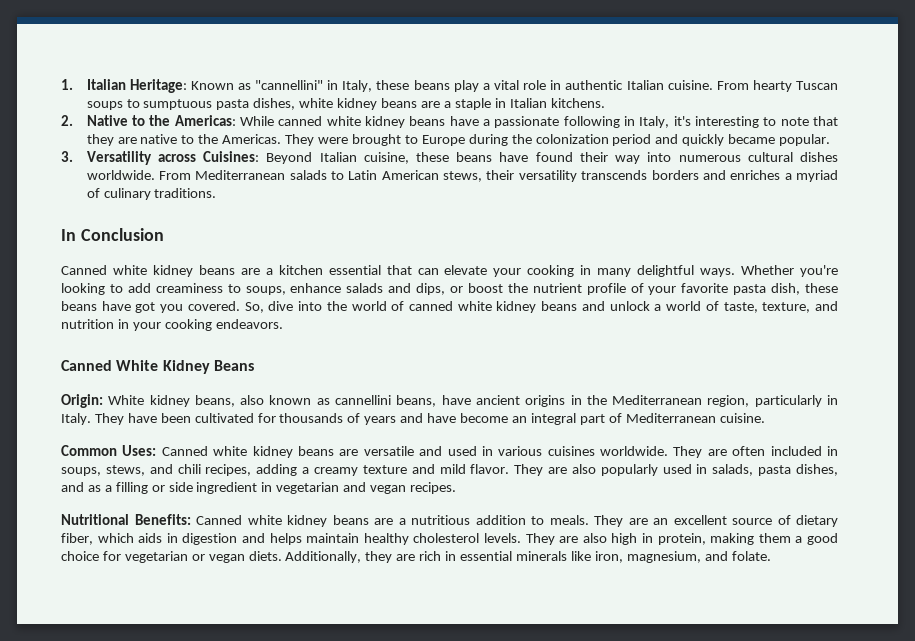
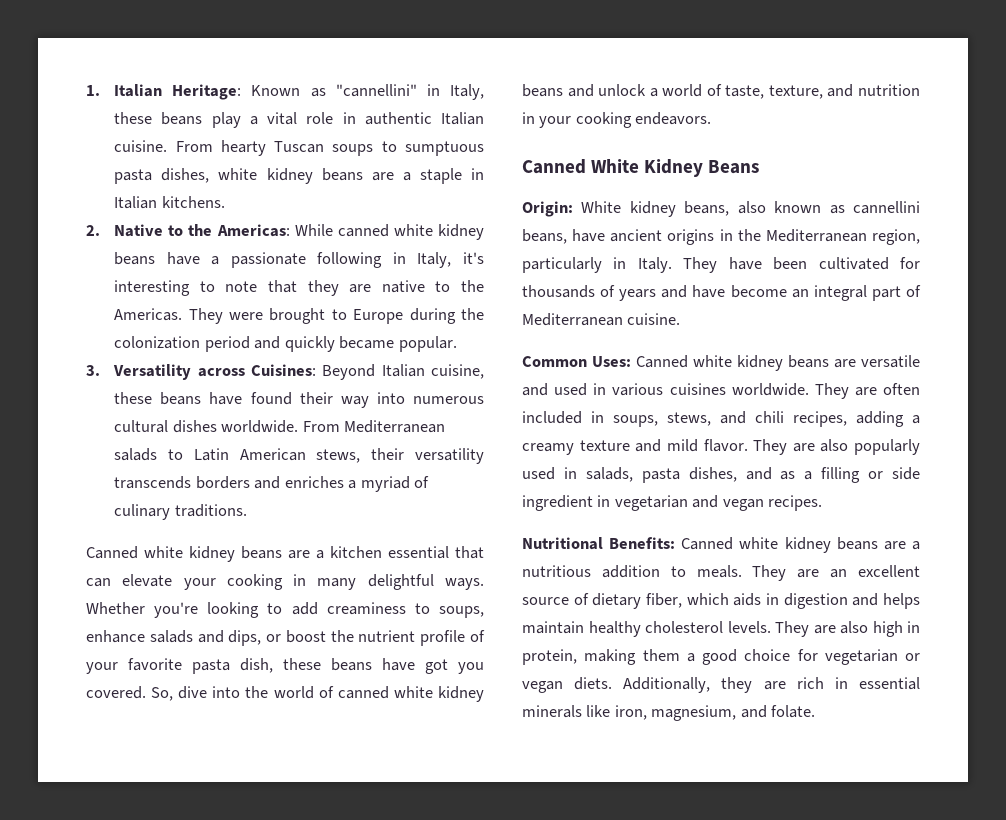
- In Conclusion

